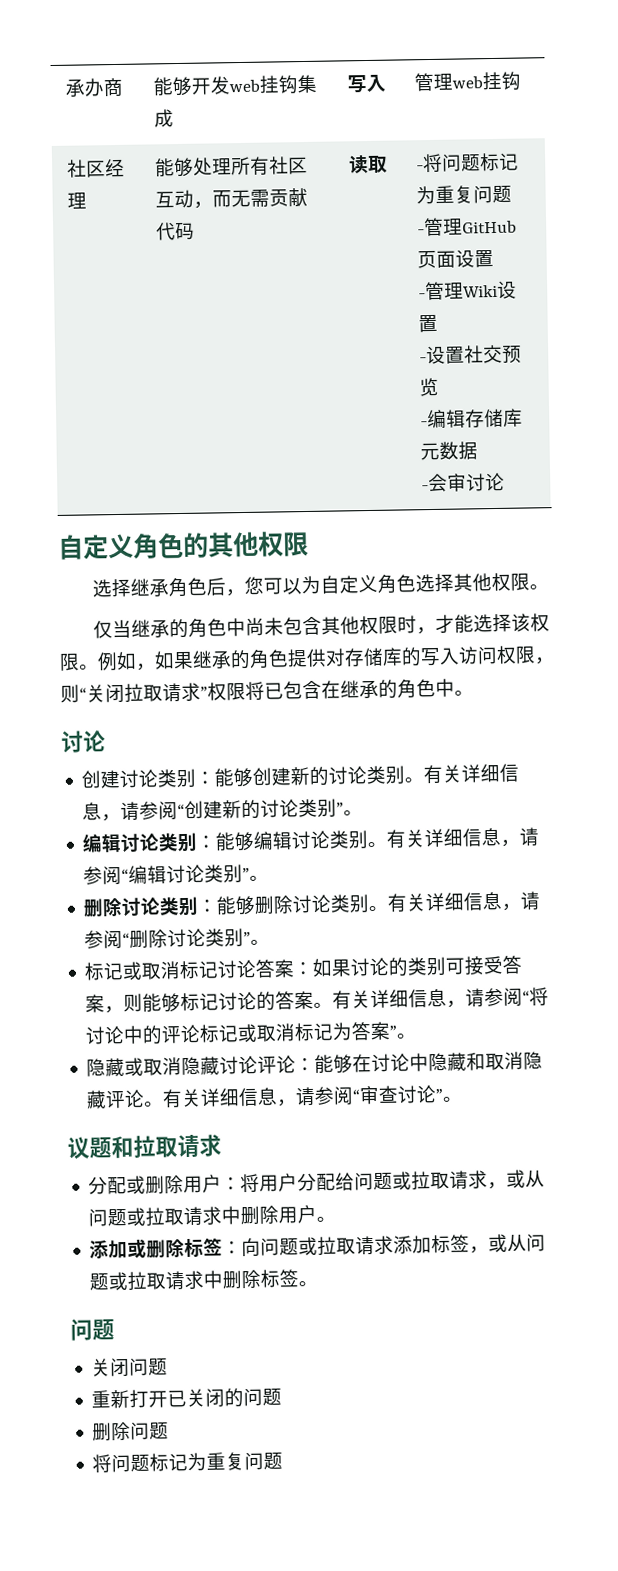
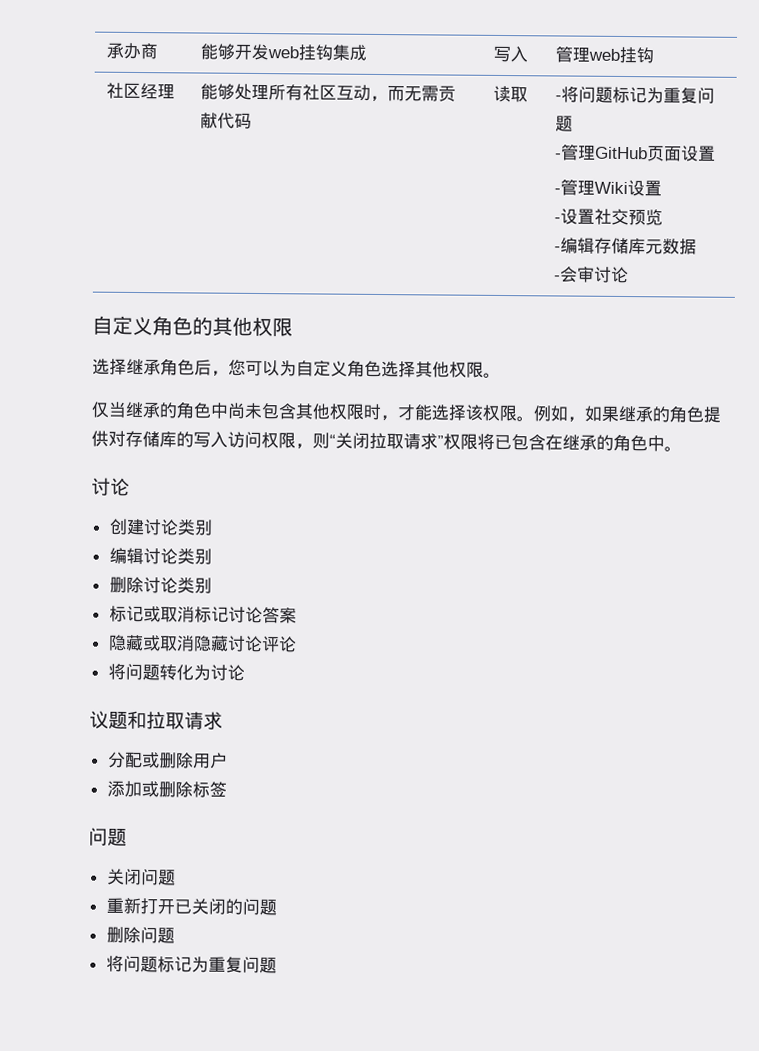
- 创建讨论类别：能够创建新的讨论类别。有关详细信息，请参阅“创建新的讨论类别”。
- 编辑讨论类别：能够编辑讨论类别。有关详细信息，请参阅“编辑讨论类别”。
- 删除讨论类别：能够删除讨论类别。有关详细信息，请参阅“删除讨论类别”。
+ 创建讨论类别
+ 编辑讨论类别
+ 删除讨论类别
- 标记或取消标记讨论答案：如果讨论的类别可接受答案，则能够标记讨论的答案。有关详细信息，请参阅“将讨论中的评论标记或取消标记为答案”。
+ 标记或取消标记讨论答案
- 隐藏或取消隐藏讨论评论：能够在讨论中隐藏和取消隐藏评论。有关详细信息，请参阅“审查讨论”。
+ 隐藏或取消隐藏讨论评论
+ 将问题转化为讨论
- 分配或删除用户：将用户分配给问题或拉取请求，或从问题或拉取请求中删除用户。
- 添加或删除标签：向问题或拉取请求添加标签，或从问题或拉取请求中删除标签。
+ 分配或删除用户
+ 添加或删除标签

